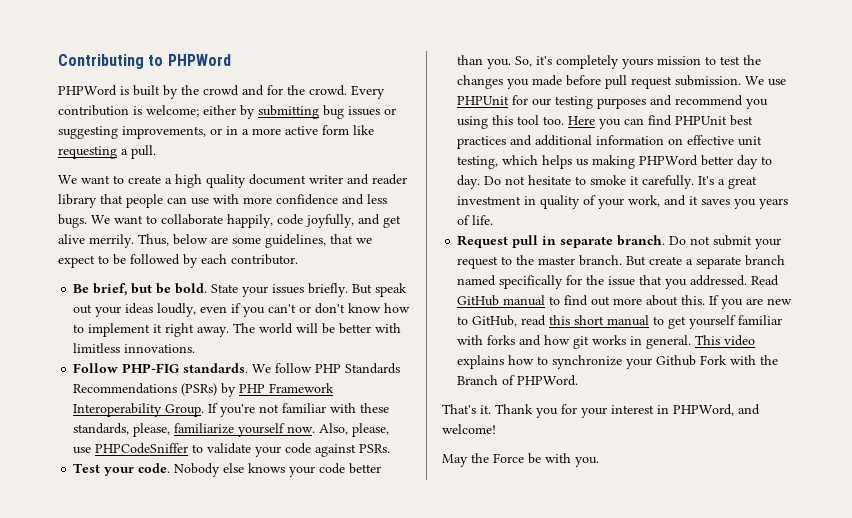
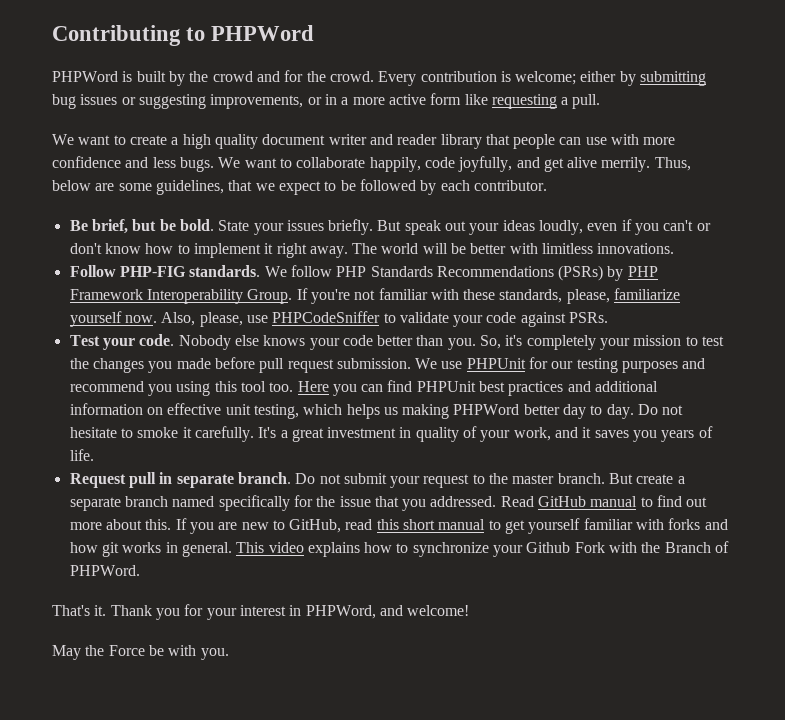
- So, it's completely yours mission to test the changes you made before pull request submission.
+ So, it's completely your mission to test the changes you made before pull request submission.

